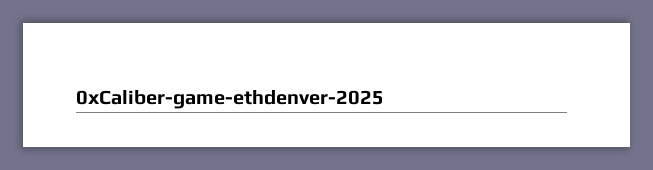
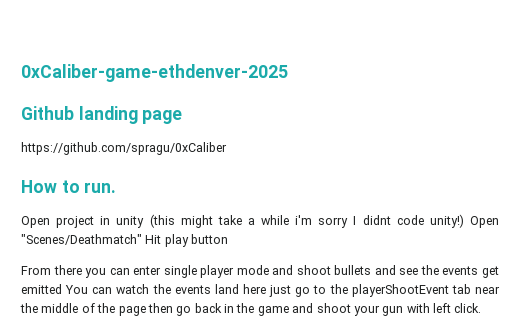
+ Github landing page
+ https://github.com/spragu/0xCaliber
+ How to run.
+ Open project in unity (this might take a while i'm sorry I didnt code unity!) Open "Scenes/Deathmatch" Hit play button
+ From there you can enter single player mode and shoot bullets and see the events get emitted You can watch the events land here just go to the playerShootEvent tab near the middle of the page then go back in the game and shoot your gun with left click.

